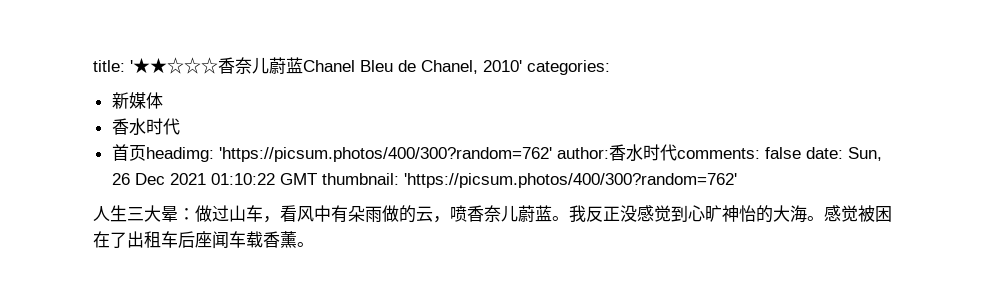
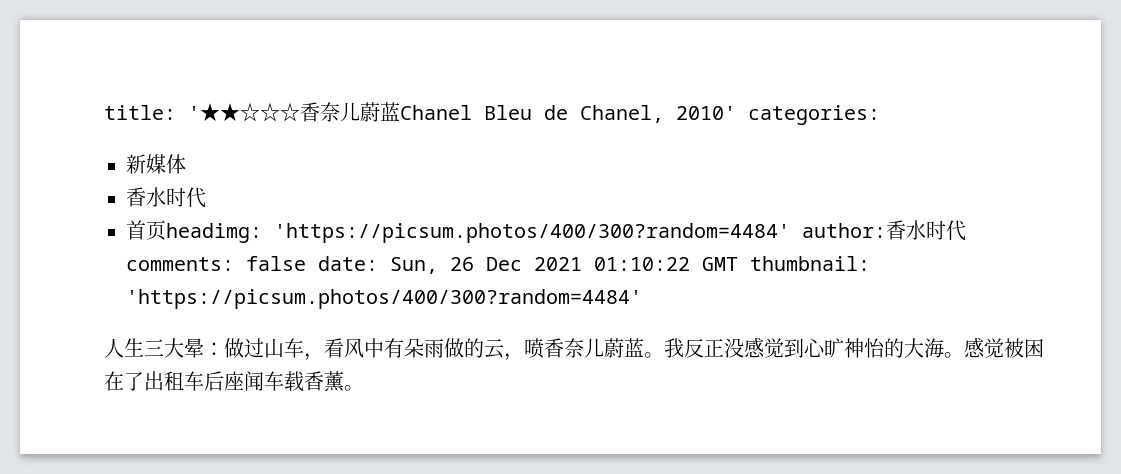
- 首页headimg: 'https://picsum.photos/400/300?random=762' author:香水时代comments: false date: Sun, 26 Dec 2021 01:10:22 GMT thumbnail: 'https://picsum.photos/400/300?random=762'
+ 首页headimg: 'https://picsum.photos/400/300?random=4484' author:香水时代comments: false date: Sun, 26 Dec 2021 01:10:22 GMT thumbnail: 'https://picsum.photos/400/300?random=4484'

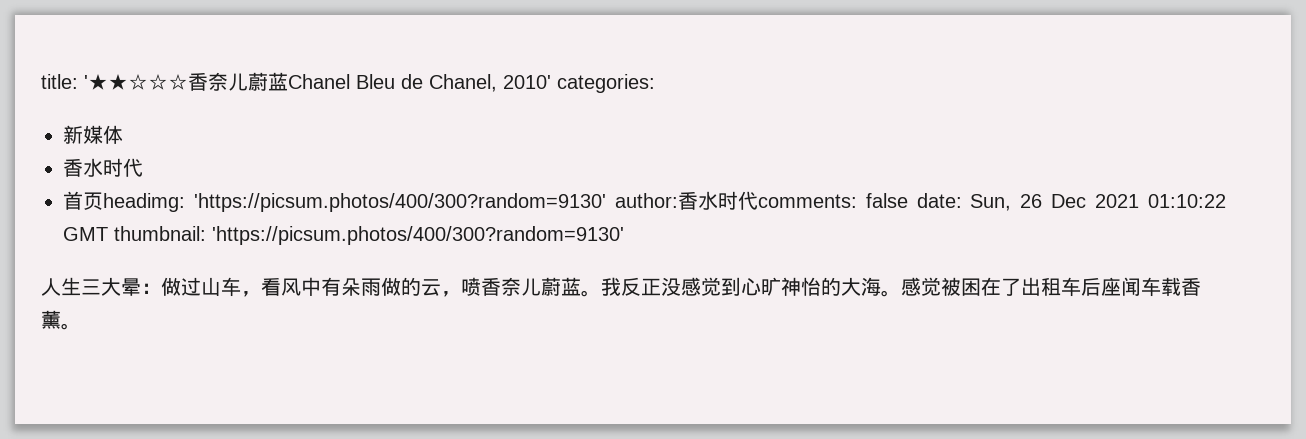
- 首页headimg: 'https://picsum.photos/400/300?random=4484' author:香水时代comments: false date: Sun, 26 Dec 2021 01:10:22 GMT thumbnail: 'https://picsum.photos/400/300?random=4484'
+ 首页headimg: 'https://picsum.photos/400/300?random=9130' author:香水时代comments: false date: Sun, 26 Dec 2021 01:10:22 GMT thumbnail: 'https://picsum.photos/400/300?random=9130'

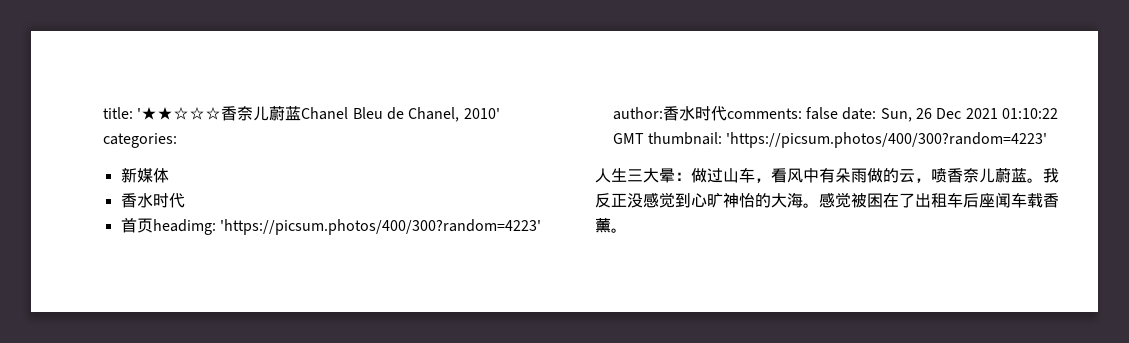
- 首页headimg: 'https://picsum.photos/400/300?random=9130' author:香水时代comments: false date: Sun, 26 Dec 2021 01:10:22 GMT thumbnail: 'https://picsum.photos/400/300?random=9130'
+ 首页headimg: 'https://picsum.photos/400/300?random=4223' author:香水时代comments: false date: Sun, 26 Dec 2021 01:10:22 GMT thumbnail: 'https://picsum.photos/400/300?random=4223'

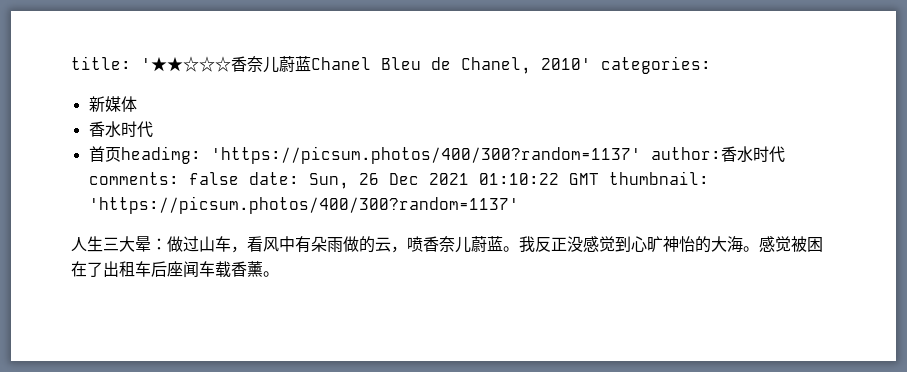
- 首页headimg: 'https://picsum.photos/400/300?random=4223' author:香水时代comments: false date: Sun, 26 Dec 2021 01:10:22 GMT thumbnail: 'https://picsum.photos/400/300?random=4223'
+ 首页headimg: 'https://picsum.photos/400/300?random=1137' author:香水时代comments: false date: Sun, 26 Dec 2021 01:10:22 GMT thumbnail: 'https://picsum.photos/400/300?random=1137'

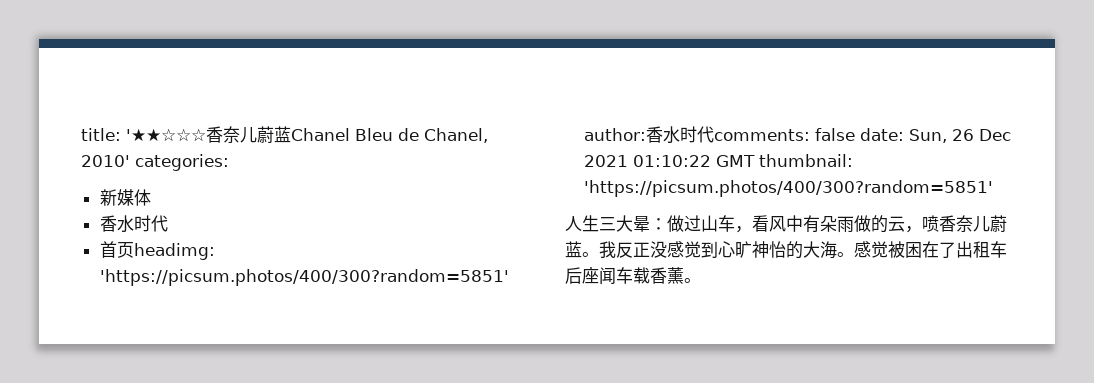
- 首页headimg: 'https://picsum.photos/400/300?random=1137' author:香水时代comments: false date: Sun, 26 Dec 2021 01:10:22 GMT thumbnail: 'https://picsum.photos/400/300?random=1137'
+ 首页headimg: 'https://picsum.photos/400/300?random=5851' author:香水时代comments: false date: Sun, 26 Dec 2021 01:10:22 GMT thumbnail: 'https://picsum.photos/400/300?random=5851'

